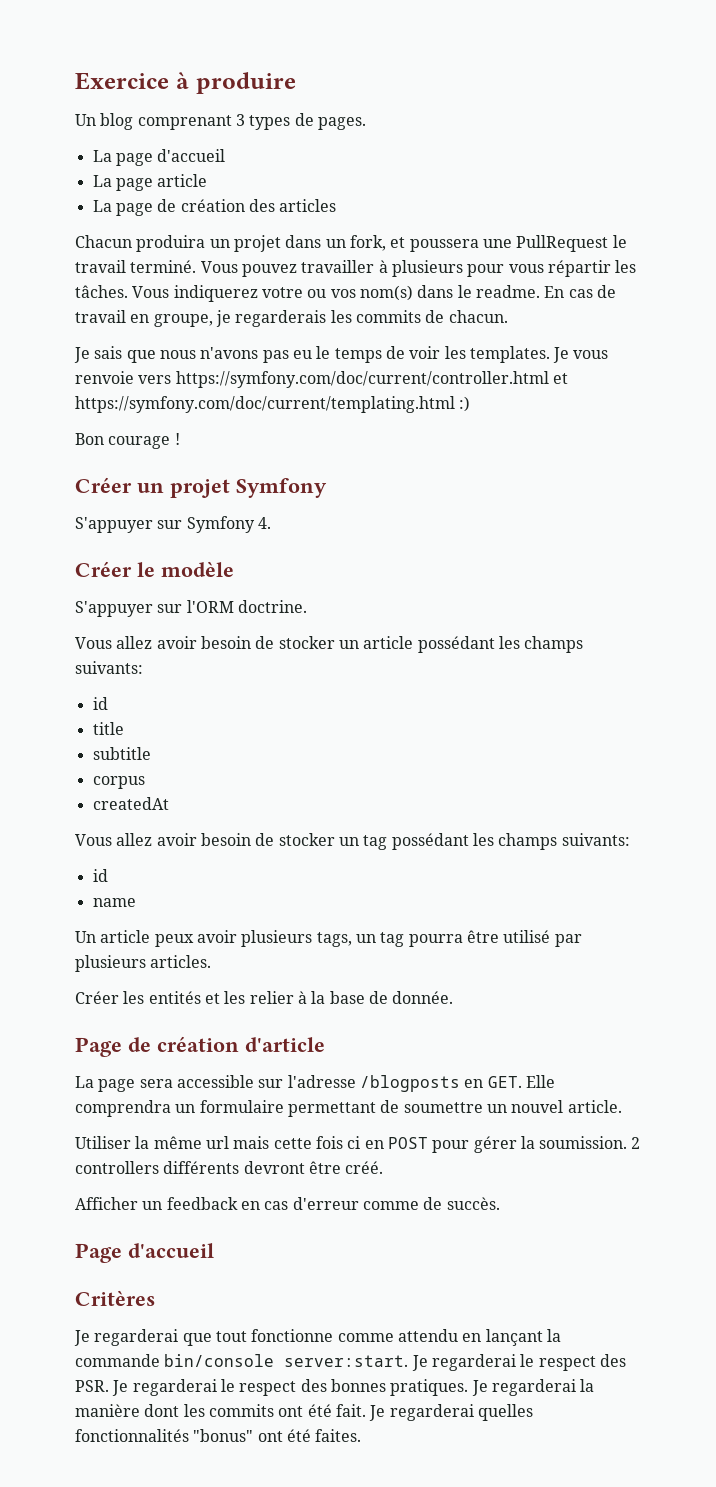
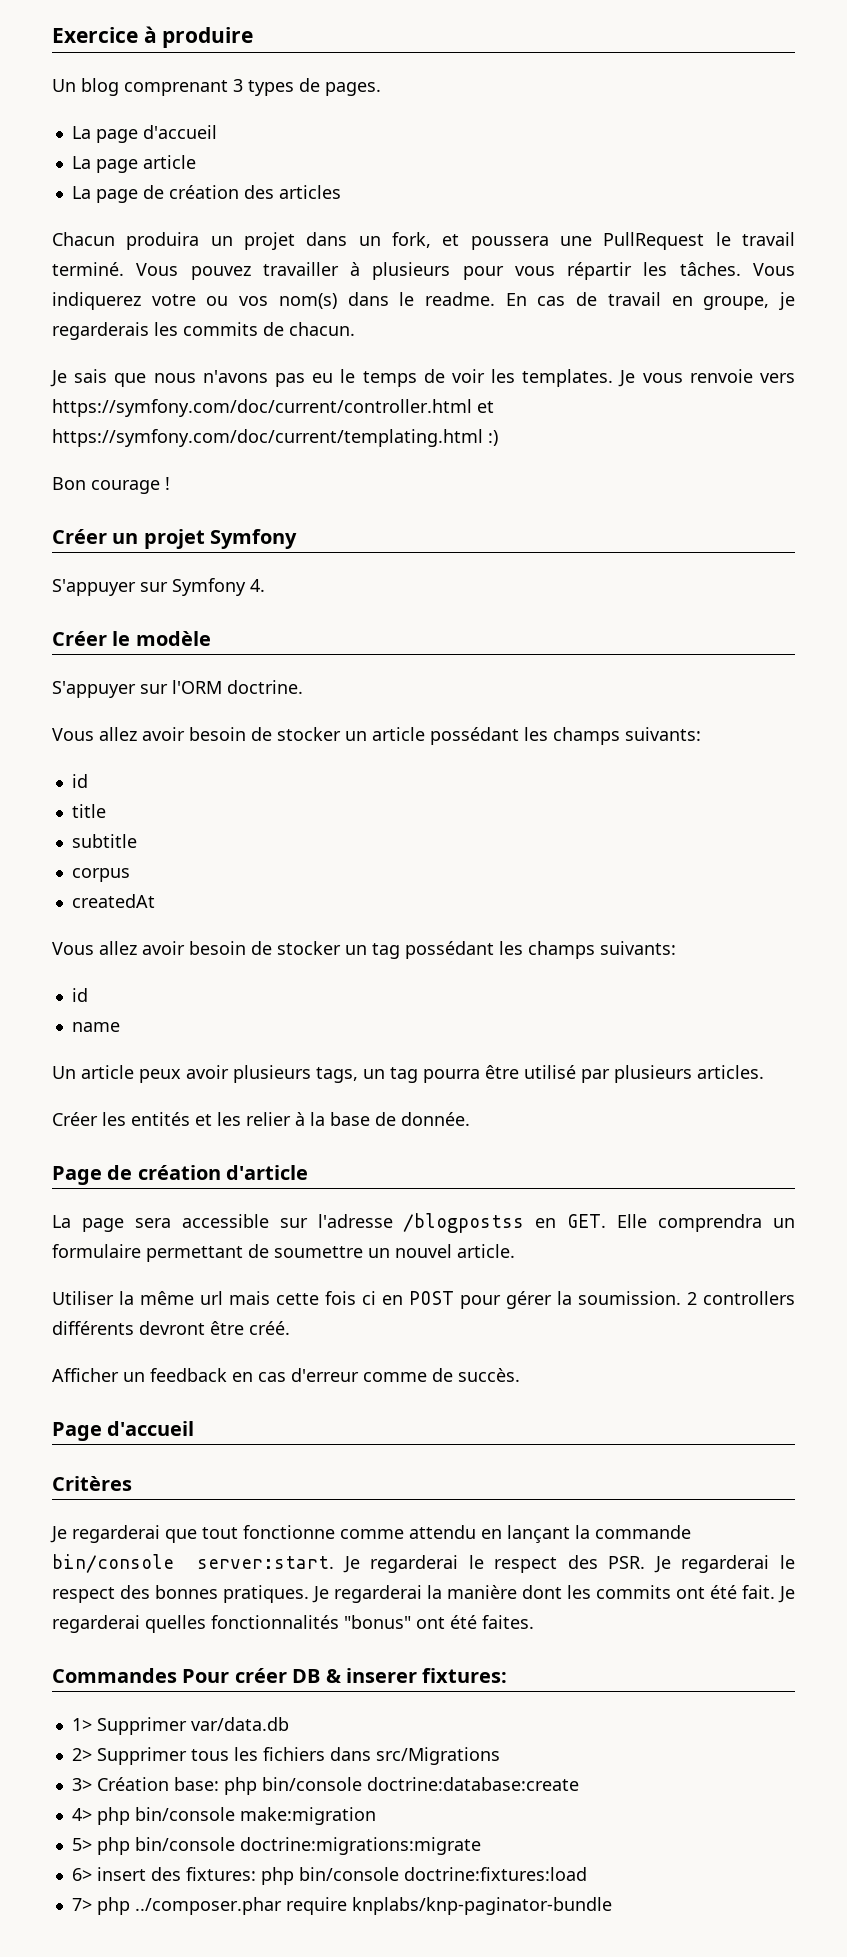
- La page sera accessible sur l'adresse /blogposts en GET. Elle comprendra un formulaire permettant de soumettre un nouvel article.
+ La page sera accessible sur l'adresse /blogpostss en GET. Elle comprendra un formulaire permettant de soumettre un nouvel article.
+ Commandes Pour créer DB & inserer fixtures:
+ 1> Supprimer var/data.db
+ 2> Supprimer tous les fichiers dans src/Migrations
+ 3> Création base: php bin/console doctrine:database:create
+ 4> php bin/console make:migration
+ 5> php bin/console doctrine:migrations:migrate
+ 6> insert des fixtures: php bin/console doctrine:fixtures:load
+ 7> php ../composer.phar require knplabs/knp-paginator-bundle

